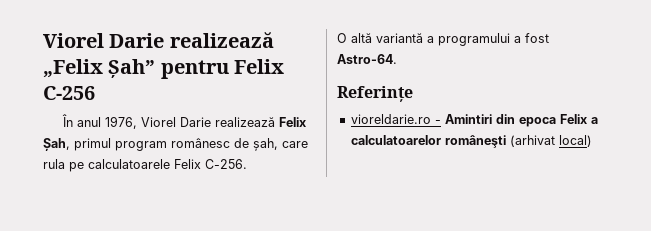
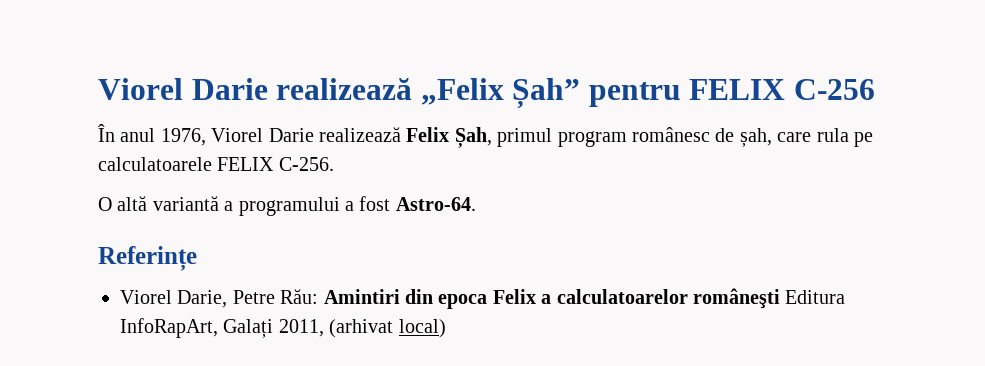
- Viorel Darie realizează „Felix Șah” pentru Felix C-256
+ Viorel Darie realizează „Felix Șah” pentru FELIX C-256
- În anul 1976, Viorel Darie realizează Felix Șah, primul program românesc de șah, care rula pe calculatoarele Felix C-256.
+ În anul 1976, Viorel Darie realizează Felix Șah, primul program românesc de șah, care rula pe calculatoarele FELIX C-256.
- vioreldarie.ro - Amintiri din epoca Felix a calculatoarelor româneşti (arhivat local)
+ Viorel Darie, Petre Rău: Amintiri din epoca Felix a calculatoarelor româneşti Editura InfoRapArt, Galați 2011, (arhivat local)

